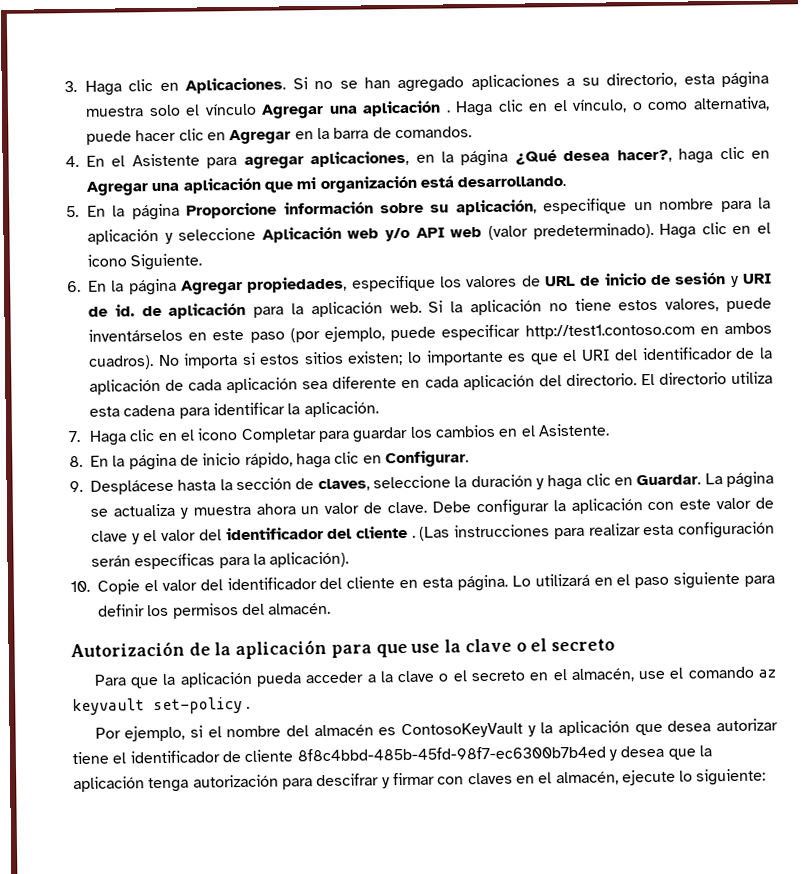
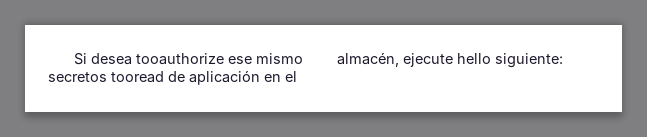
- 3. Haga clic en Aplicaciones. Si no se han agregado aplicaciones a su directorio, esta página muestra solo el vínculo Agregar una aplicación . Haga clic en el vínculo, o como alternativa, puede hacer clic en Agregar en la barra de comandos.
- 4. En el Asistente para agregar aplicaciones, en la página ¿Qué desea hacer?, haga clic en Agregar una aplicación que mi organización está desarrollando.
- 5. En la página Proporcione información sobre su aplicación, especifique un nombre para la aplicación y seleccione Aplicación web y/o API web (valor predeterminado). Haga clic en el icono Siguiente.
- 6. En la página Agregar propiedades, especifique los valores de URL de inicio de sesión y URI de id. de aplicación para la aplicación web. Si la aplicación no tiene estos valores, puede inventárselos en este paso (por ejemplo, puede especificar http://test1.contoso.com en ambos cuadros). No importa si estos sitios existen; lo importante es que el URI del identificador de la aplicación de cada aplicación sea diferente en cada aplicación del directorio. El directorio utiliza esta cadena para identificar la aplicación.
- 7. Haga clic en el icono Completar para guardar los cambios en el Asistente.
- 8. En la página de inicio rápido, haga clic en Configurar.
- 9. Desplácese hasta la sección de claves, seleccione la duración y haga clic en Guardar. La página se actualiza y muestra ahora un valor de clave. Debe configurar la aplicación con este valor de clave y el valor del identificador del cliente . (Las instrucciones para realizar esta configuración serán específicas para la aplicación).
- 10. Copie el valor del identificador del cliente en esta página. Lo utilizará en el paso siguiente para definir los permisos del almacén.
- Autorización de la aplicación para que use la clave o el secreto
- Para que la aplicación pueda acceder a la clave o el secreto en el almacén, use el comando az keyvault set-policy .
- Por ejemplo, si el nombre del almacén es ContosoKeyVault y la aplicación que desea autorizar tiene el identificador de cliente 8f8c4bbd-485b-45fd-98f7-ec6300b7b4ed y desea que la aplicación tenga autorización para descifrar y firmar con claves en el almacén, ejecute lo siguiente:
+ Si desea tooauthorize ese mismo secretos tooread de aplicación en el almacén, ejecute hello siguiente:

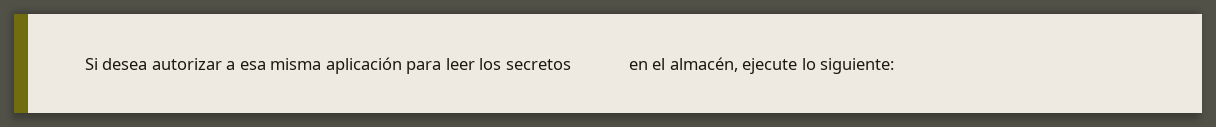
- Si desea tooauthorize ese mismo secretos tooread de aplicación en el almacén, ejecute hello siguiente:
+ Si desea autorizar a esa misma aplicación para leer los secretos en el almacén, ejecute lo siguiente:

